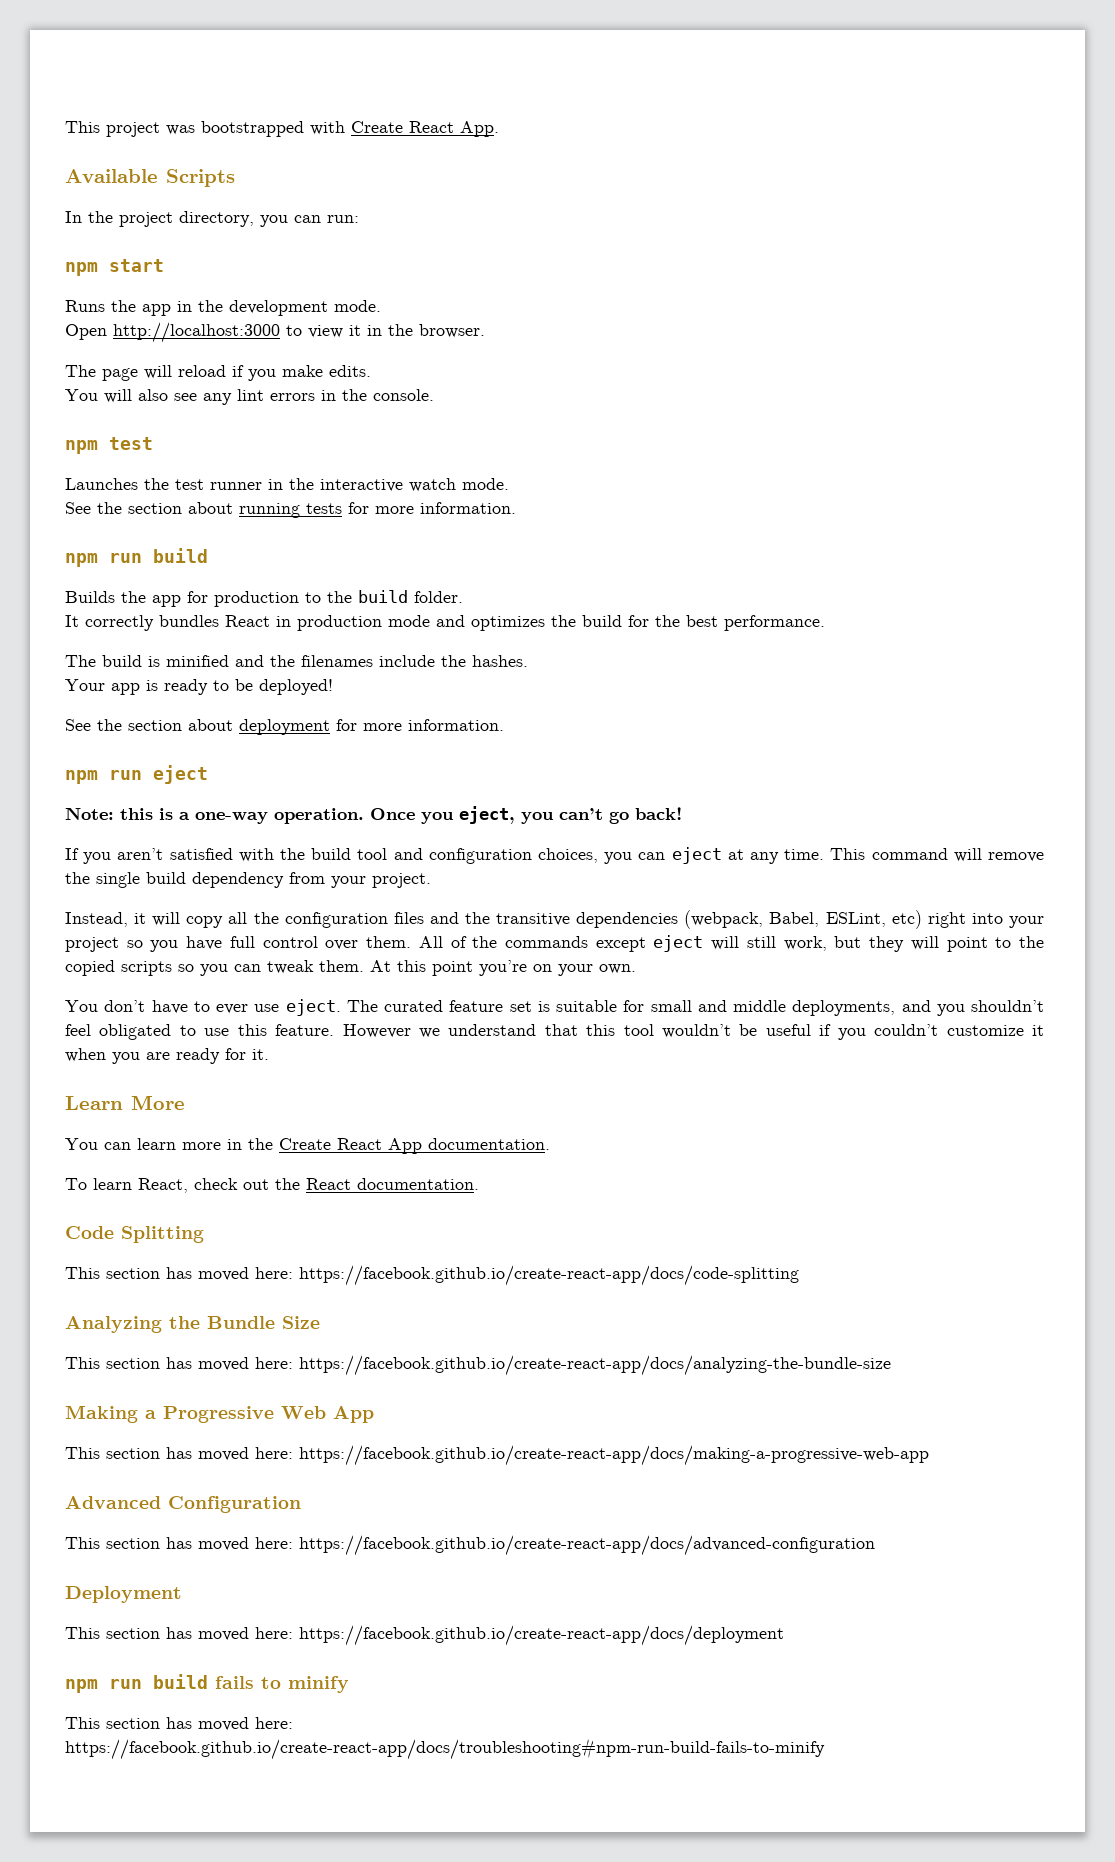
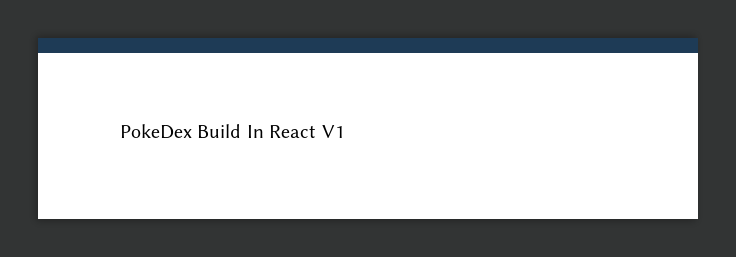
- This project was bootstrapped with Create React App.
- Available Scripts
- In the project directory, you can run:
- npm start
- Runs the app in the development mode.
- Open http://localhost:3000 to view it in the browser.
- The page will reload if you make edits.
- You will also see any lint errors in the console.
- npm test
- Launches the test runner in the interactive watch mode.
- See the section about running tests for more information.
- npm run build
- Builds the app for production to the build folder.
- It correctly bundles React in production mode and optimizes the build for the best performance.
- The build is minified and the filenames include the hashes.
- Your app is ready to be deployed!
- See the section about deployment for more information.
- npm run eject
- Note: this is a one-way operation. Once you eject, you can’t go back!
- If you aren’t satisfied with the build tool and configuration choices, you can eject at any time. This command will remove the single build dependency from your project.
- Instead, it will copy all the configuration files and the transitive dependencies (webpack, Babel, ESLint, etc) right into your project so you have full control over them. All of the commands except eject will still work, but they will point to the copied scripts so you can tweak them. At this point you’re on your own.
- You don’t have to ever use eject. The curated feature set is suitable for small and middle deployments, and you shouldn’t feel obligated to use this feature. However we understand that this tool wouldn’t be useful if you couldn’t customize it when you are ready for it.
- Learn More
- You can learn more in the Create React App documentation.
- To learn React, check out the React documentation.
- Code Splitting
- This section has moved here: https://facebook.github.io/create-react-app/docs/code-splitting
- Analyzing the Bundle Size
- This section has moved here: https://facebook.github.io/create-react-app/docs/analyzing-the-bundle-size
- Making a Progressive Web App
- This section has moved here: https://facebook.github.io/create-react-app/docs/making-a-progressive-web-app
- Advanced Configuration
- This section has moved here: https://facebook.github.io/create-react-app/docs/advanced-configuration
- Deployment
- This section has moved here: https://facebook.github.io/create-react-app/docs/deployment
- npm run build fails to minify
- This section has moved here: https://facebook.github.io/create-react-app/docs/troubleshooting#npm-run-build-fails-to-minify
+ PokeDex Build In React V1

